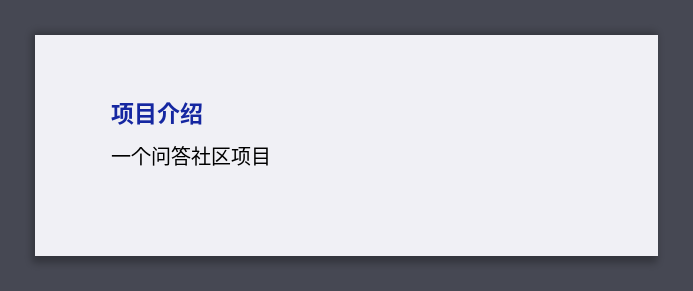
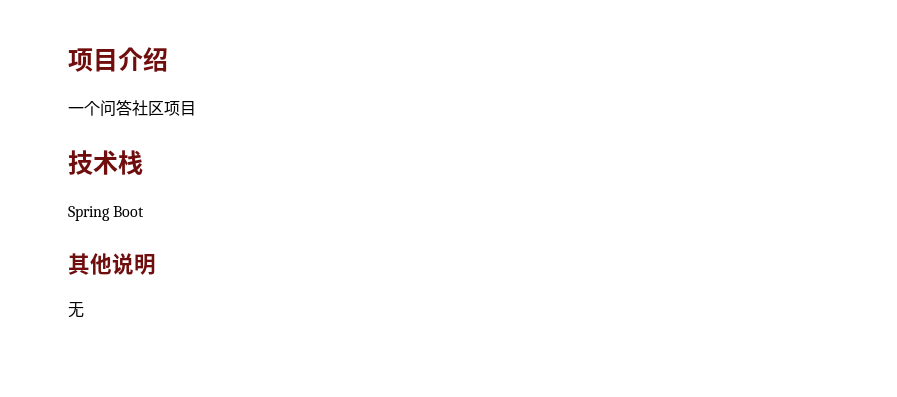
+ 技术栈
+ Spring Boot
+ 其他说明
+ 无

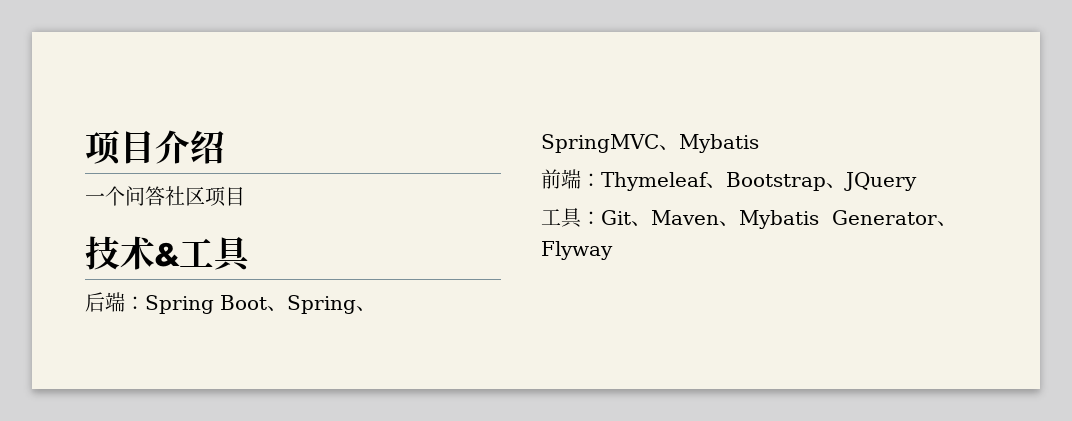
- 技术栈
- Spring Boot
- 其他说明
- 无
+ 技术&工具
+ 后端：Spring Boot、Spring、SpringMVC、Mybatis
+ 前端：Thymeleaf、Bootstrap、JQuery
+ 工具：Git、Maven、Mybatis Generator、Flyway

